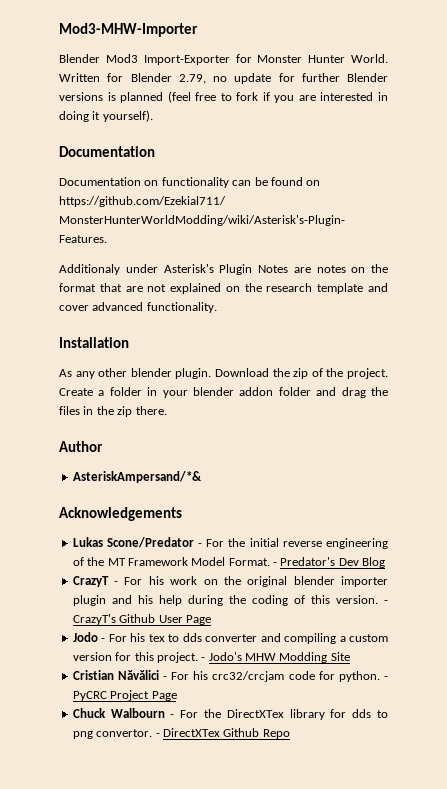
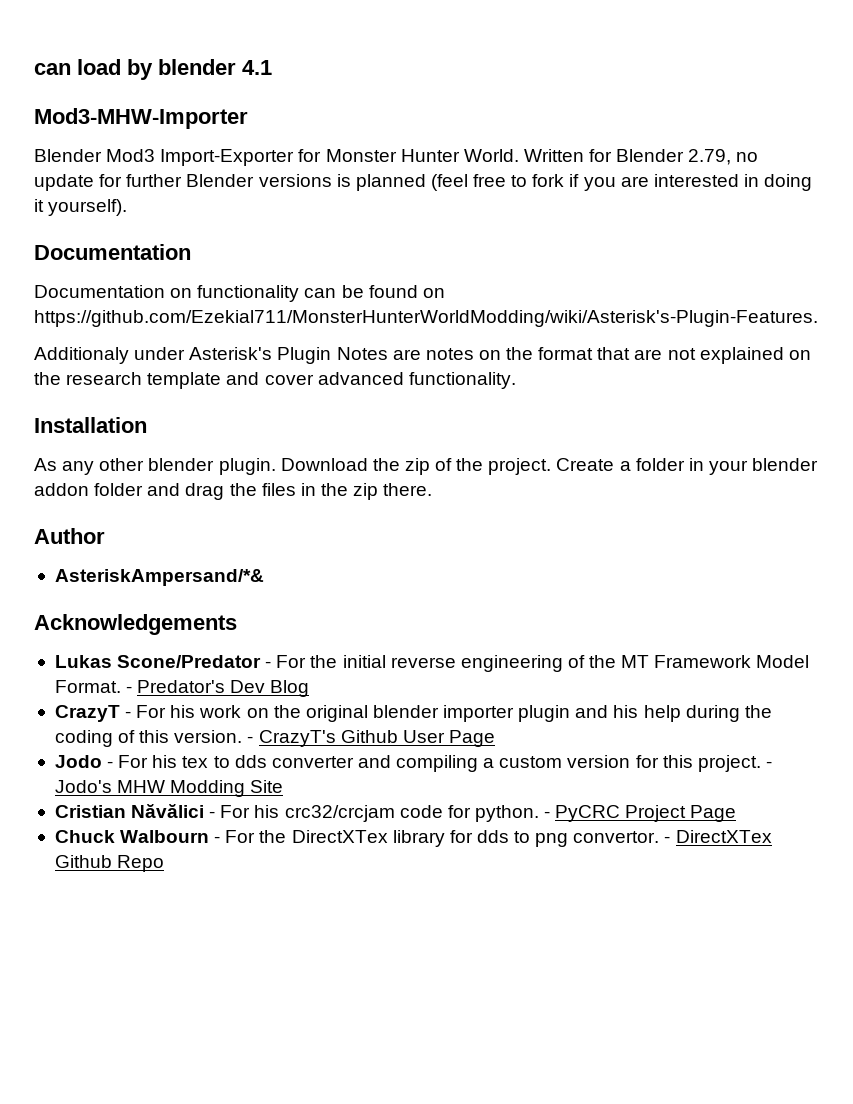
+ can load by blender 4.1

